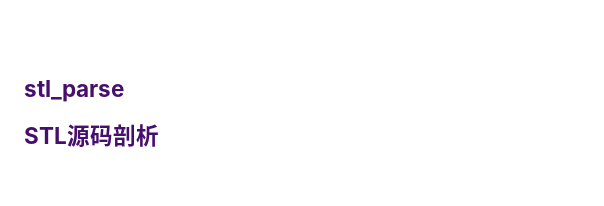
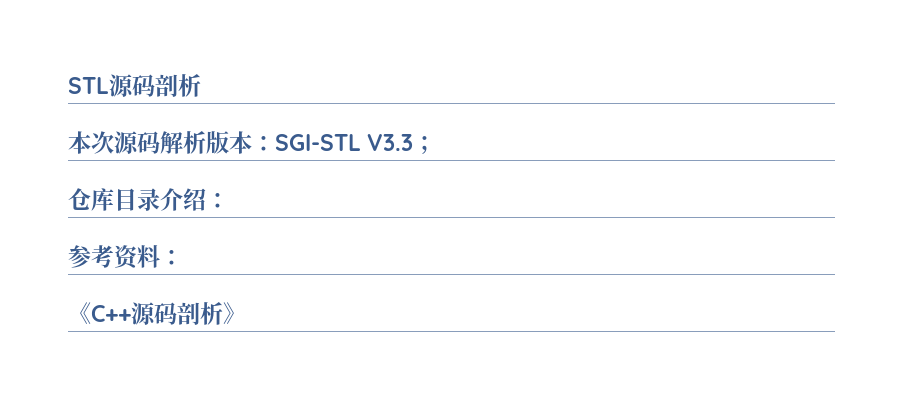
- stl_parse
+ 本次源码解析版本：SGI-STL V3.3；
+ 仓库目录介绍：
+ 参考资料：
+ 《C++源码剖析》

